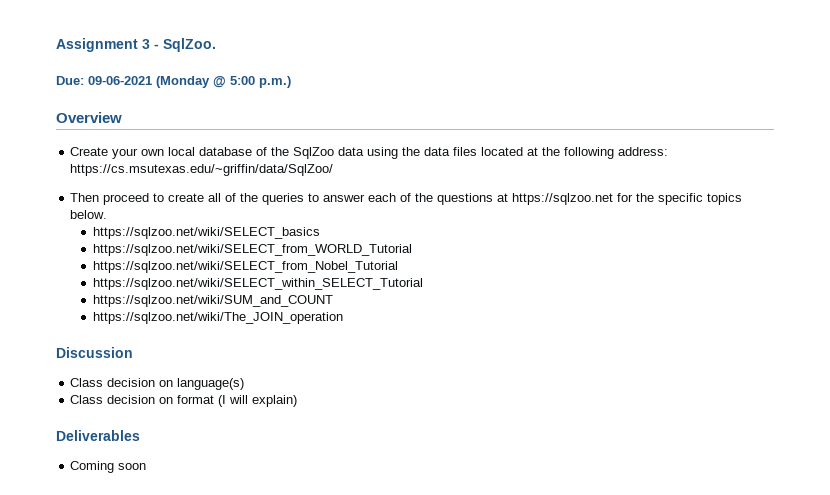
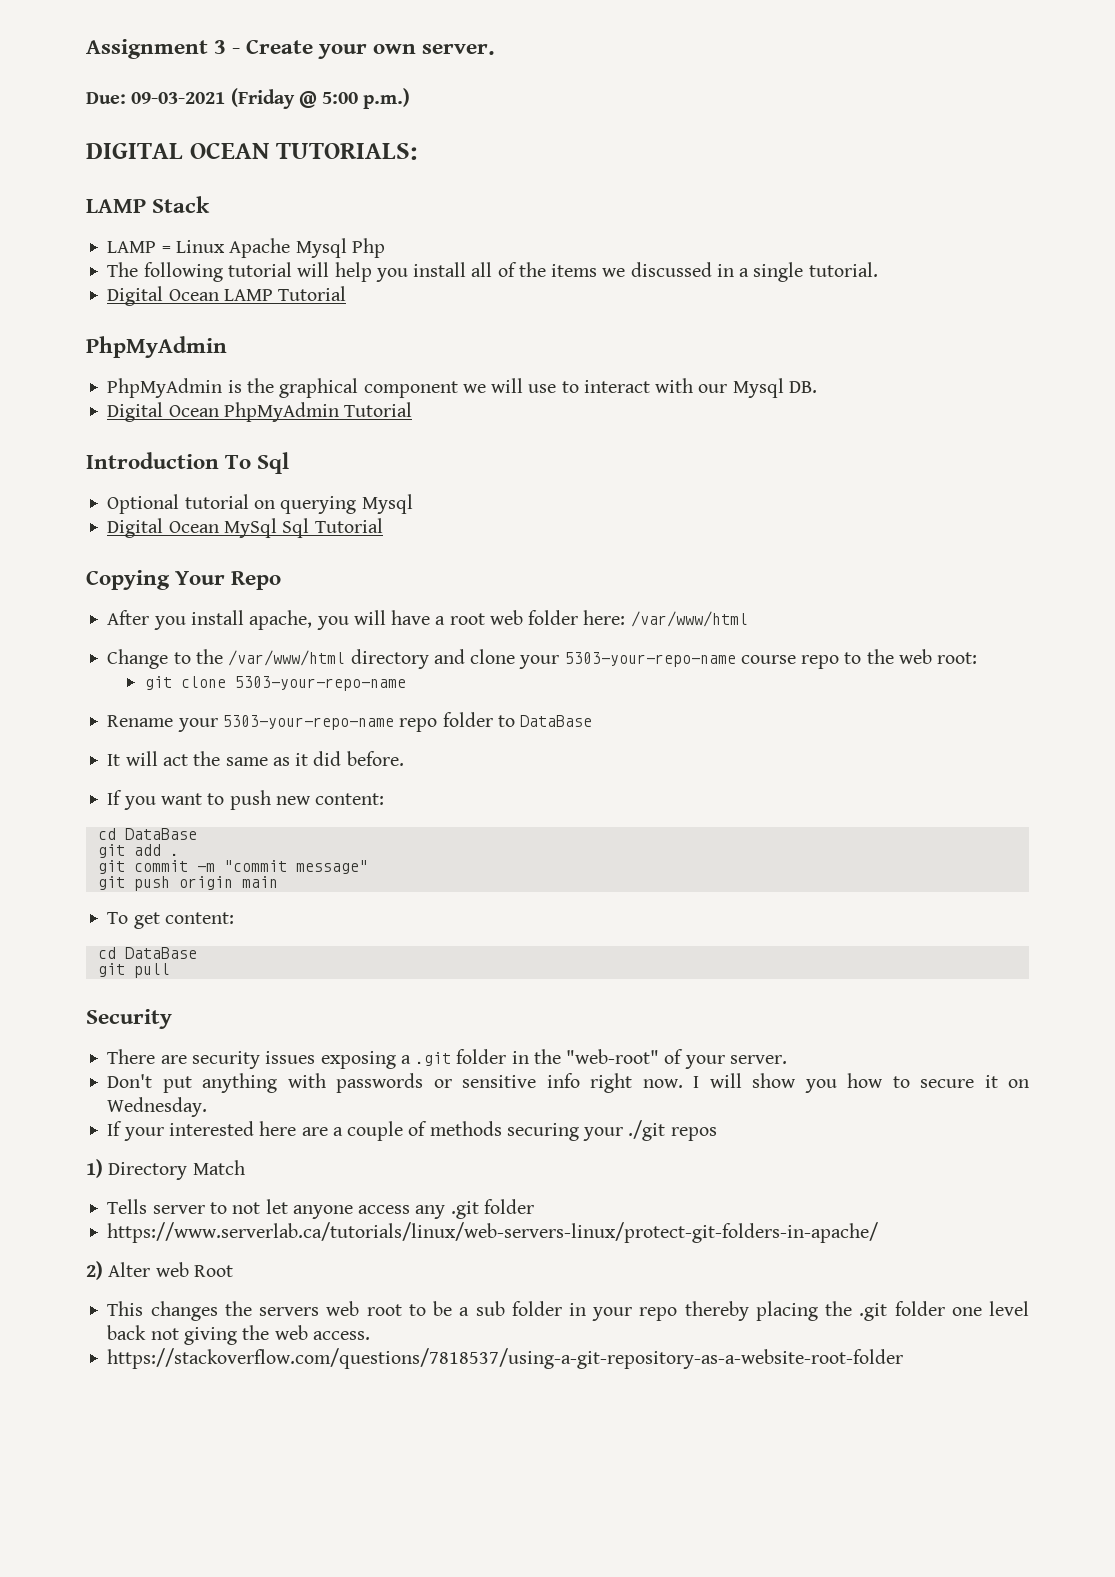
- Assignment 3 - SqlZoo.
+ Assignment 3 - Create your own server.
- Due: 09-06-2021 (Monday @ 5:00 p.m.)
+ Due: 09-03-2021 (Friday @ 5:00 p.m.)
- Overview
- Create your own local database of the SqlZoo data using the data files located at the following address: https://cs.msutexas.edu/~griffin/data/SqlZoo/
- Then proceed to create all of the queries to answer each of the questions at https://sqlzoo.net for the specific topics below.
- https://sqlzoo.net/wiki/SELECT_basics
- https://sqlzoo.net/wiki/SELECT_from_WORLD_Tutorial
- https://sqlzoo.net/wiki/SELECT_from_Nobel_Tutorial
- https://sqlzoo.net/wiki/SELECT_within_SELECT_Tutorial
- https://sqlzoo.net/wiki/SUM_and_COUNT
- https://sqlzoo.net/wiki/The_JOIN_operation
- Discussion
- Class decision on language(s)
- Class decision on format (I will explain)
- Deliverables
- Coming soon
+ DIGITAL OCEAN TUTORIALS:
+ LAMP Stack
+ LAMP = Linux Apache Mysql Php
+ The following tutorial will help you install all of the items we discussed in a single tutorial.
+ Digital Ocean LAMP Tutorial
+ PhpMyAdmin
+ PhpMyAdmin is the graphical component we will use to interact with our Mysql DB.
+ Digital Ocean PhpMyAdmin Tutorial
+ Introduction To Sql
+ Optional tutorial on querying Mysql
+ Digital Ocean MySql Sql Tutorial
+ Copying Your Repo
+ After you install apache, you will have a root web folder here: /var/www/html
+ Change to the /var/www/html directory and clone your 5303-your-repo-name course repo to the web root:
+ git clone 5303-your-repo-name
+ Rename your 5303-your-repo-name repo folder to DataBase
+ It will act the same as it did before.
+ If you want to push new content:
+ cd DataBase
+ git add .
+ git commit -m "commit message"
+ git push origin main
+ To get content:
+ cd DataBase
+ git pull
+ Security
+ There are security issues exposing a .git folder in the "web-root" of your server.
+ Don't put anything with passwords or sensitive info right now. I will show you how to secure it on Wednesday.
+ If your interested here are a couple of methods securing your ./git repos
+ 1) Directory Match
+ Tells server to not let anyone access any .git folder
+ https://www.serverlab.ca/tutorials/linux/web-servers-linux/protect-git-folders-in-apache/
+ 2) Alter web Root
+ This changes the servers web root to be a sub folder in your repo thereby placing the .git folder one level back not giving the web access.
+ https://stackoverflow.com/questions/7818537/using-a-git-repository-as-a-website-root-folder

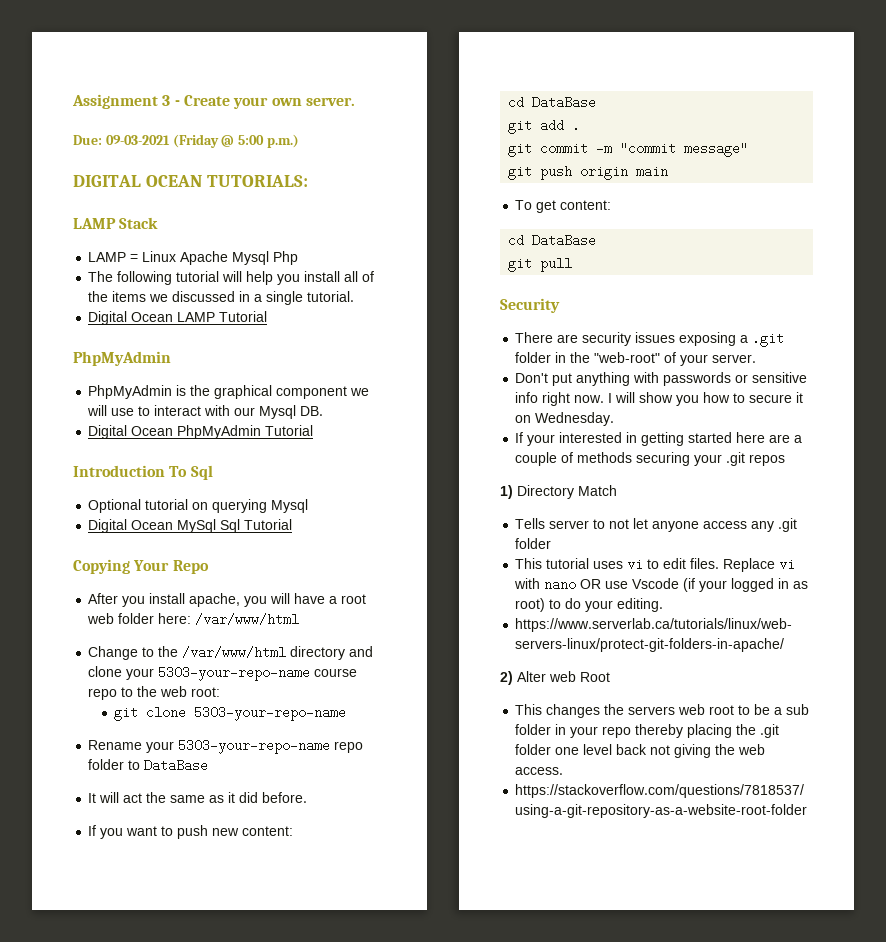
- If your interested here are a couple of methods securing your ./git repos
+ If your interested in getting started here are a couple of methods securing your .git repos
+ This tutorial uses vi to edit files. Replace vi with nano OR use Vscode (if your logged in as root) to do your editing.

